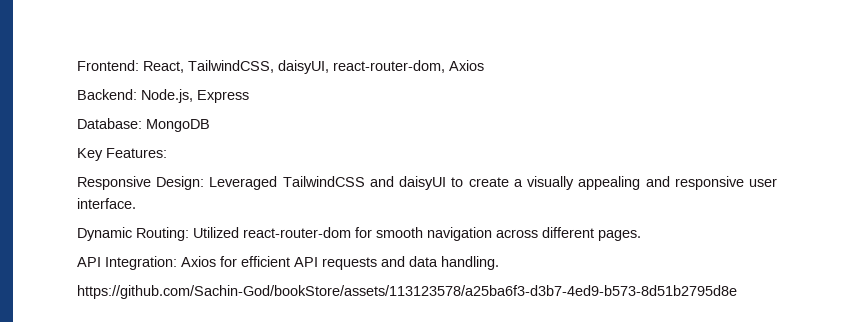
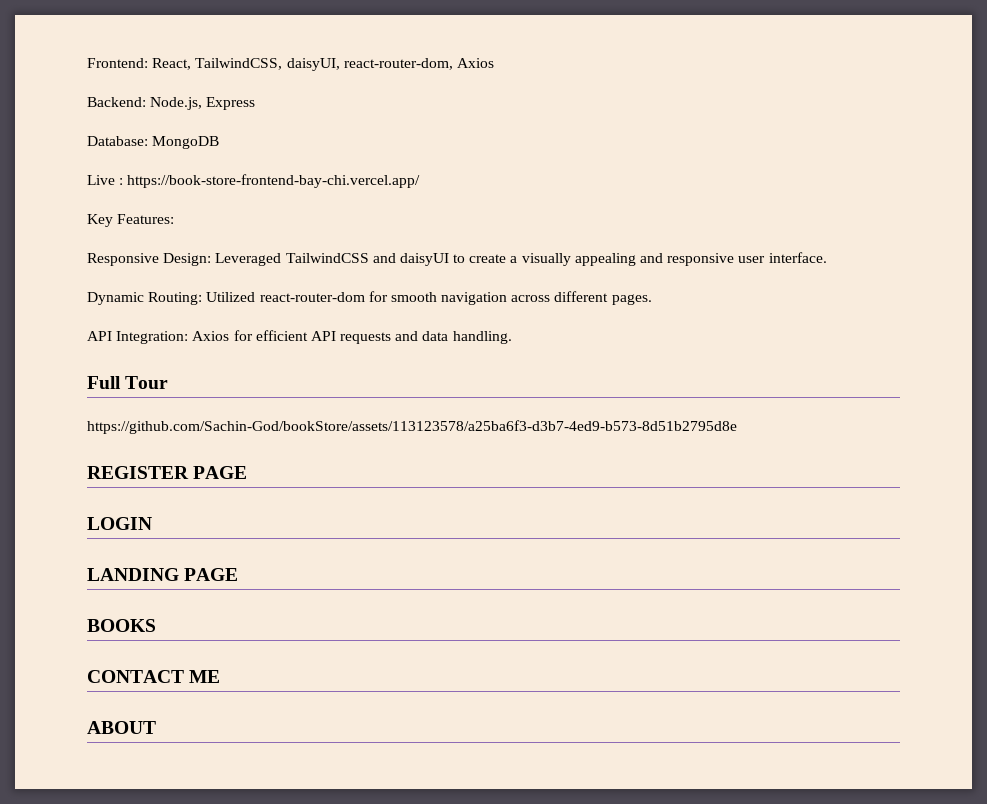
+ Live : https://book-store-frontend-bay-chi.vercel.app/
+ Full Tour
+ REGISTER PAGE
+ LOGIN
+ LANDING PAGE
+ BOOKS
+ CONTACT ME
+ ABOUT

